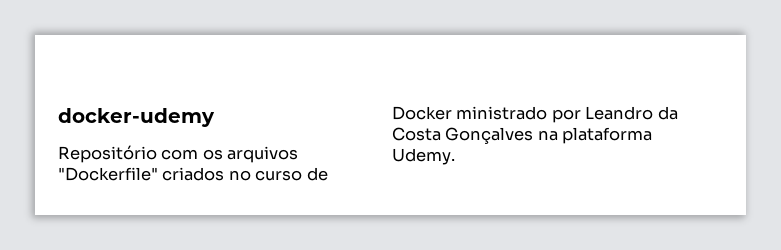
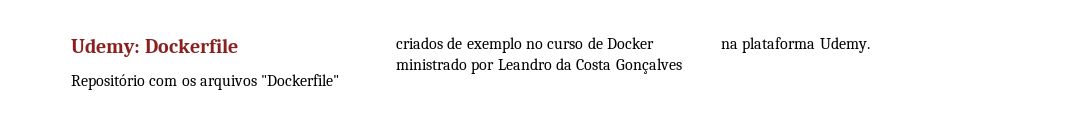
- docker-udemy
+ Udemy: Dockerfile
- Repositório com os arquivos "Dockerfile" criados no curso de Docker ministrado por Leandro da Costa Gonçalves na plataforma Udemy.
+ Repositório com os arquivos "Dockerfile" criados de exemplo no curso de Docker ministrado por Leandro da Costa Gonçalves na plataforma Udemy.

